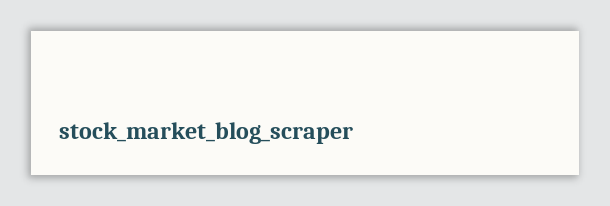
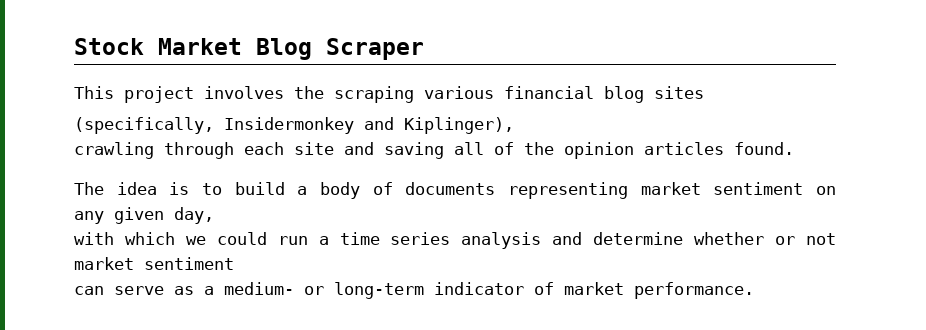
- stock_market_blog_scraper
+ Stock Market Blog Scraper
+ This project involves the scraping various financial blog sites
+ (specifically, Insidermonkey and Kiplinger),
+ crawling through each site and saving all of the opinion articles found.
+ The idea is to build a body of documents representing market sentiment on any given day,
+ with which we could run a time series analysis and determine whether or not market sentiment
+ can serve as a medium- or long-term indicator of market performance.

